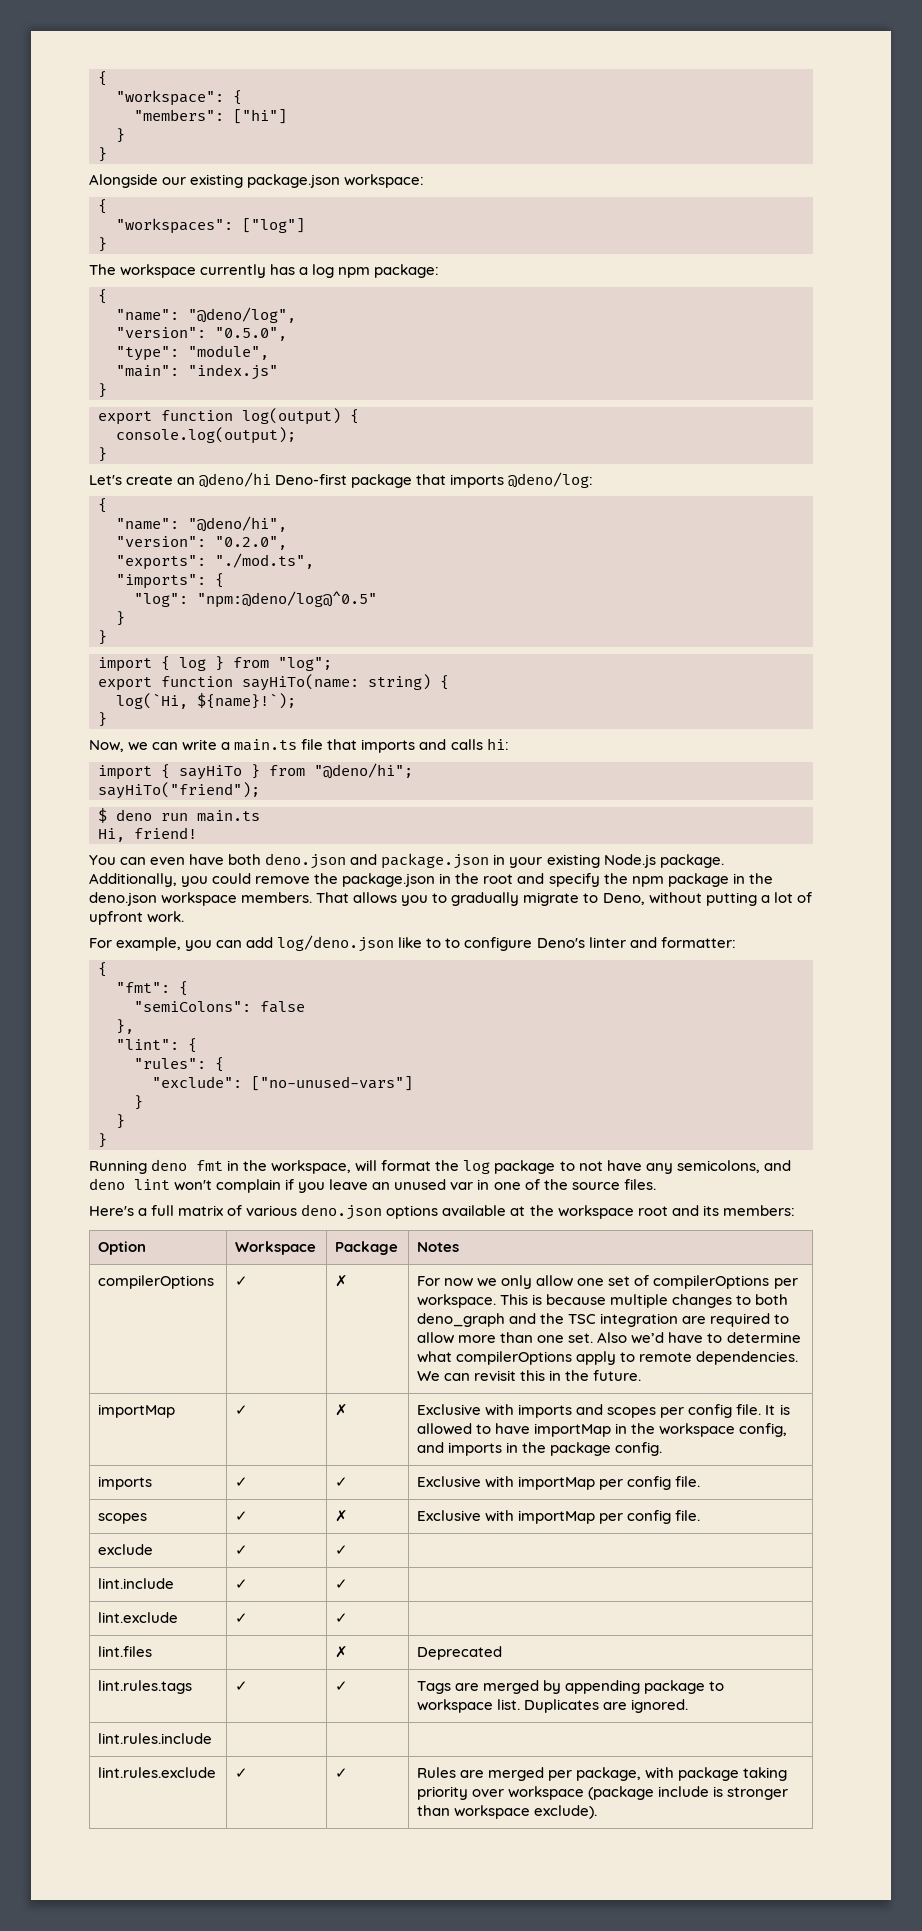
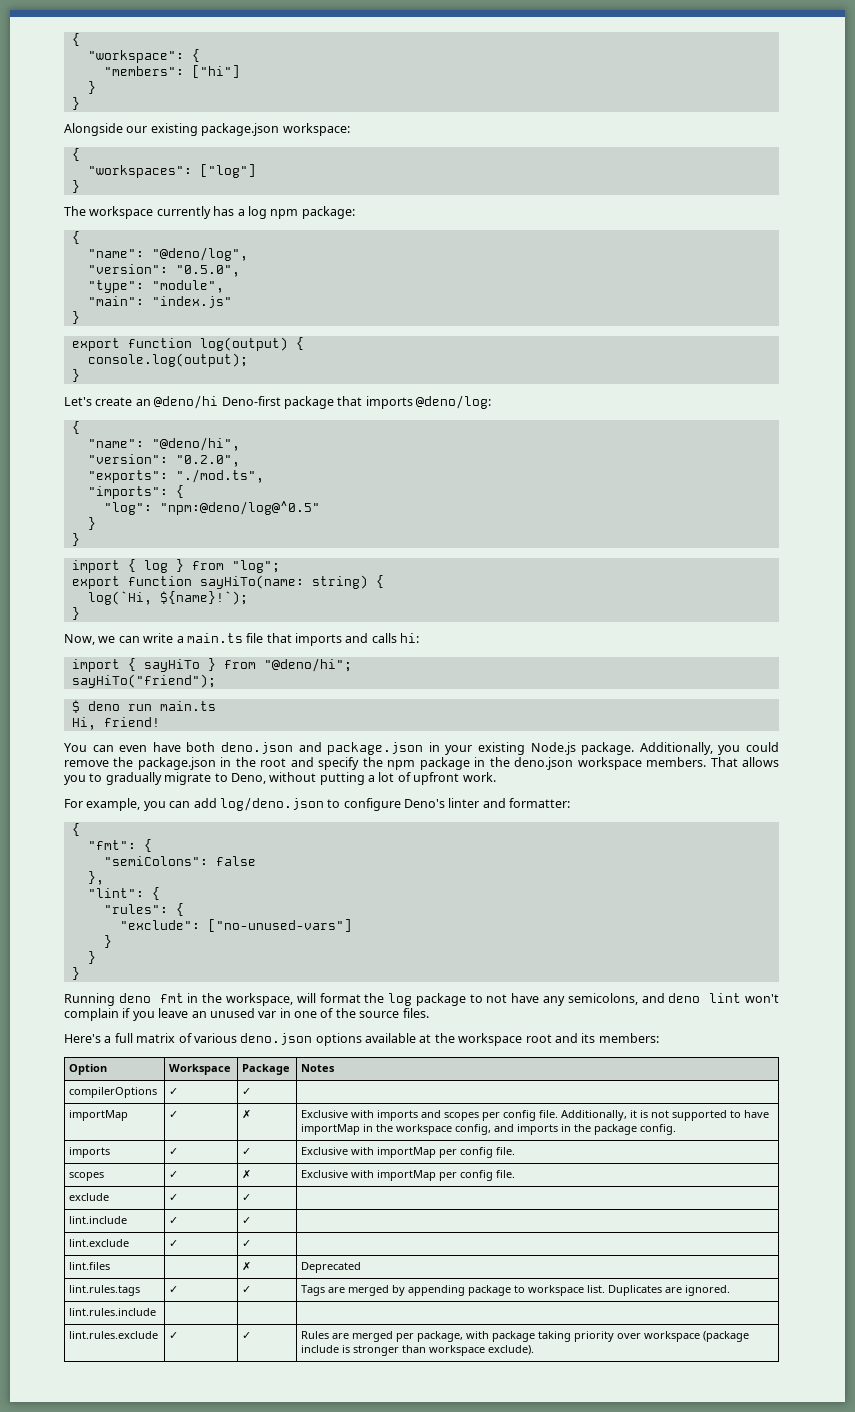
- For example, you can add log/deno.json like to to configure Deno's linter and formatter:
+ For example, you can add log/deno.json to configure Deno's linter and formatter:
- compilerOptions | ✓ | ✗ | For now we only allow one set of compilerOptions per workspace. This is because multiple changes to both deno_graph and the TSC integration are required to allow more than one set. Also we’d have to determine what compilerOptions apply to remote dependencies. We can revisit this in the future.
+ compilerOptions | ✓ | ✓
- importMap | ✓ | ✗ | Exclusive with imports and scopes per config file. It is allowed to have importMap in the workspace config, and imports in the package config.
+ importMap | ✓ | ✗ | Exclusive with imports and scopes per config file. Additionally, it is not supported to have importMap in the workspace config, and imports in the package config.

